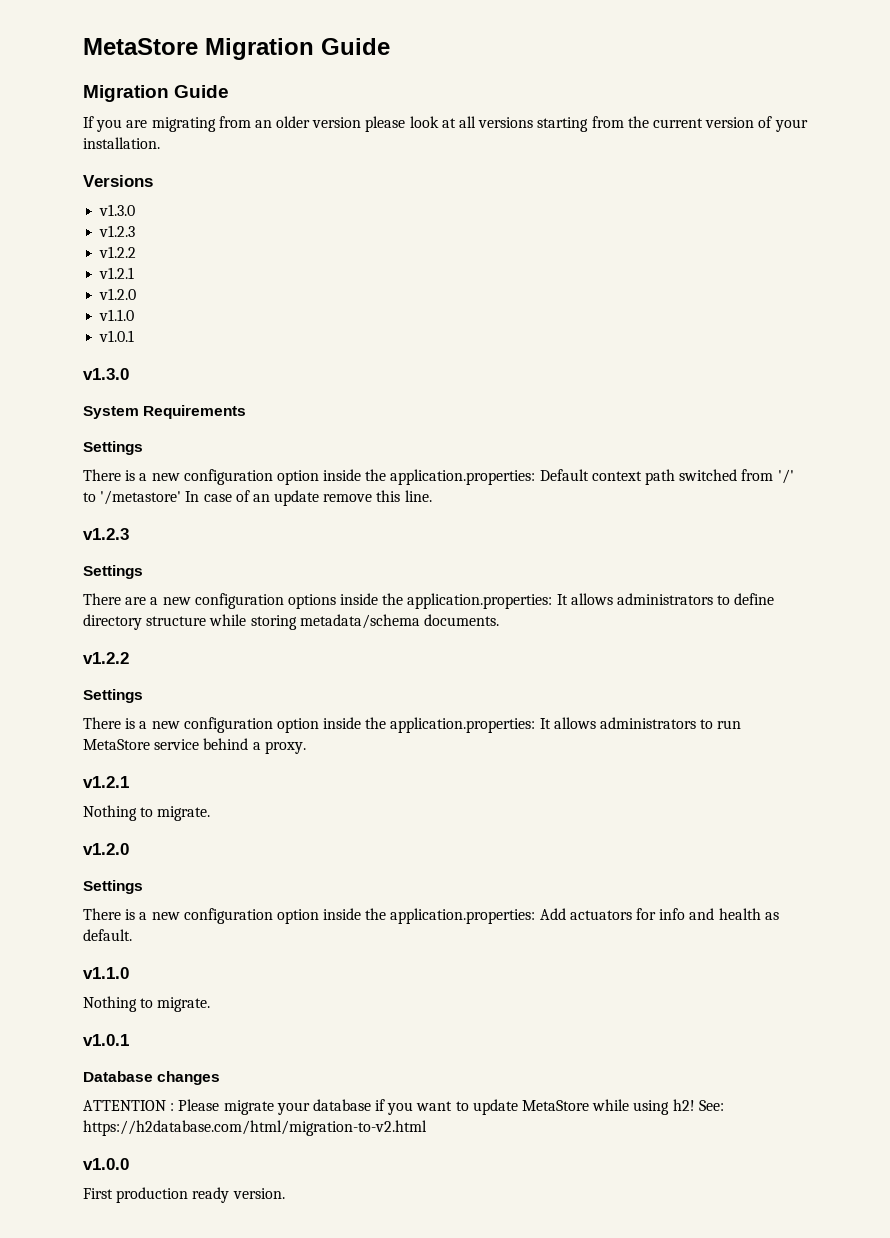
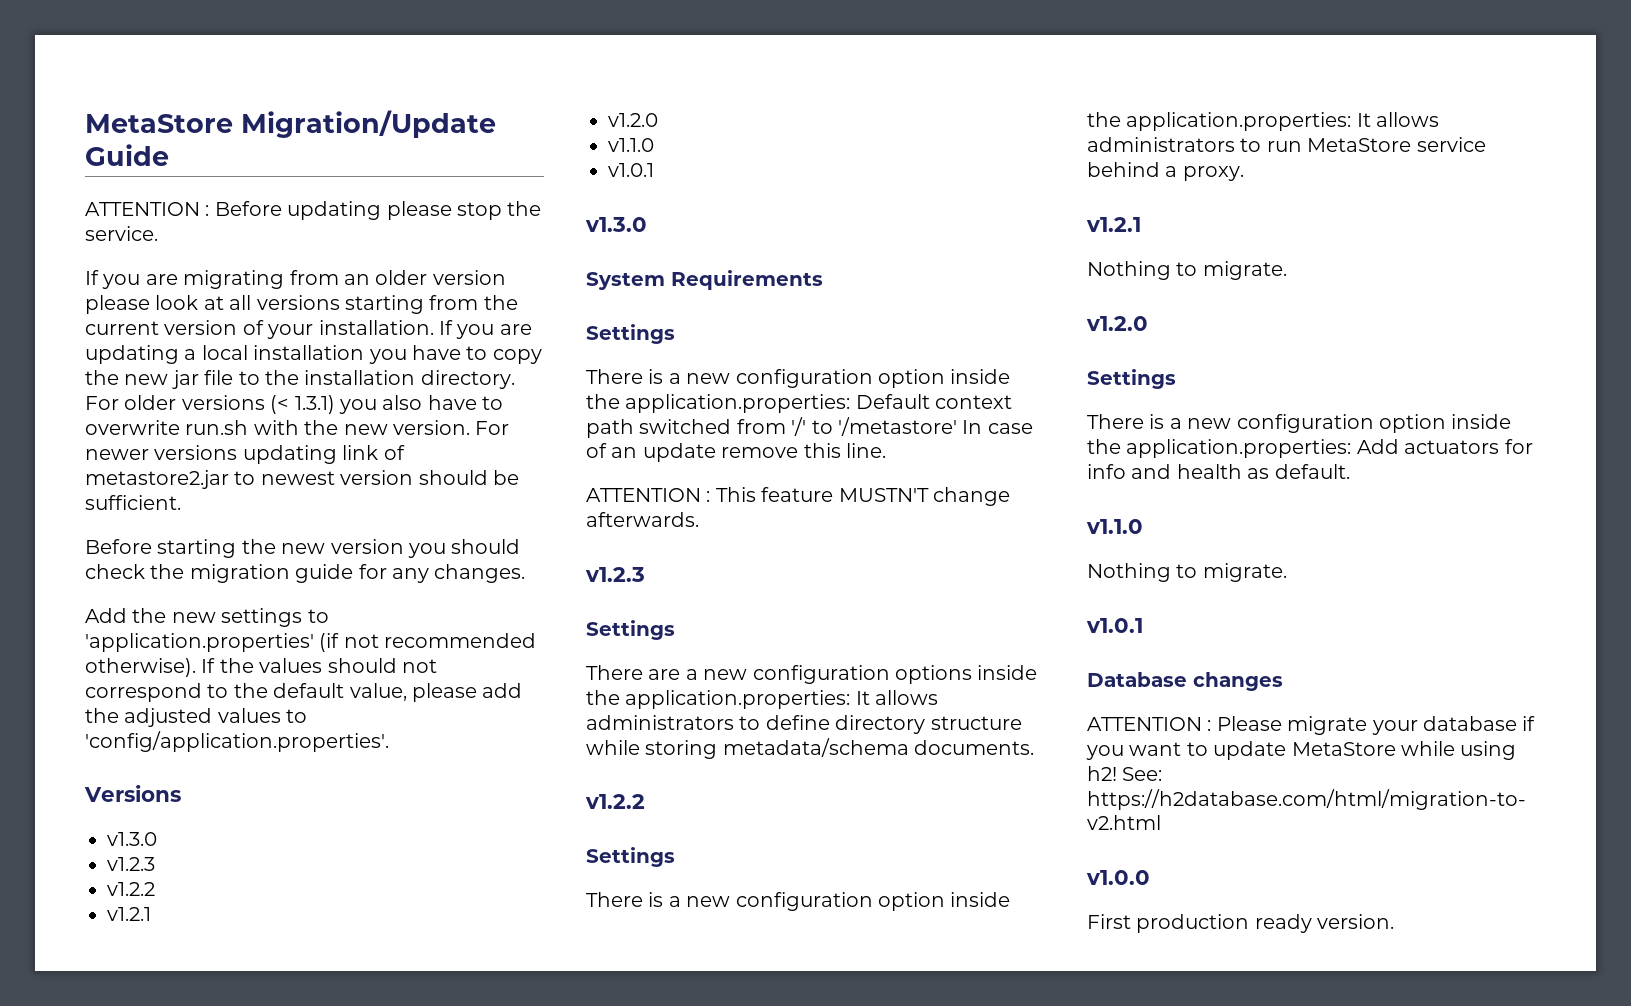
- MetaStore Migration Guide
- Migration Guide
+ MetaStore Migration/Update Guide
+ ATTENTION : Before updating please stop the service.
+ If you are updating a local installation you have to copy the new jar file to the installation directory. For older versions (< 1.3.1) you also have to overwrite run.sh with the new version. For newer versions updating link of metastore2.jar to newest version should be sufficient.
+ Before starting the new version you should check the migration guide for any changes.
+ Add the new settings to 'application.properties' (if not recommended otherwise). If the values should not correspond to the default value, please add the adjusted values to 'config/application.properties'.
+ ATTENTION : This feature MUSTN'T change afterwards.

